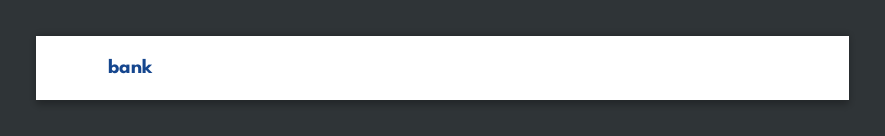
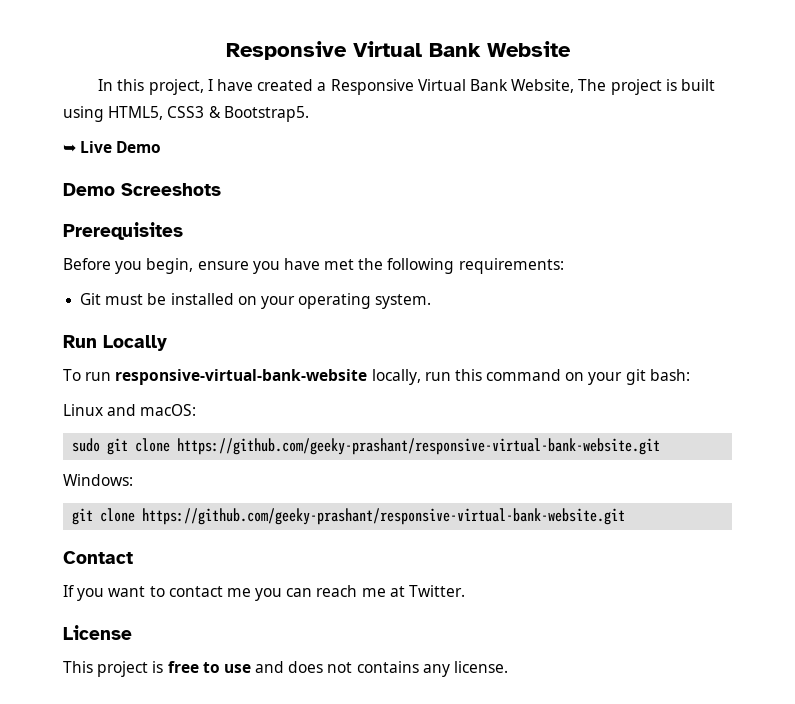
- bank
+ Responsive Virtual Bank Website
+ In this project, I have created a Responsive Virtual Bank Website, The project is built using HTML5, CSS3 & Bootstrap5.
+ ➥ Live Demo
+ Demo Screeshots
+ Prerequisites
+ Before you begin, ensure you have met the following requirements:
+ Git must be installed on your operating system.
+ Run Locally
+ To run responsive-virtual-bank-website locally, run this command on your git bash:
+ Linux and macOS:
+ sudo git clone https://github.com/geeky-prashant/responsive-virtual-bank-website.git
+ Windows:
+ git clone https://github.com/geeky-prashant/responsive-virtual-bank-website.git
+ Contact
+ If you want to contact me you can reach me at Twitter.
+ License
+ This project is free to use and does not contains any license.

